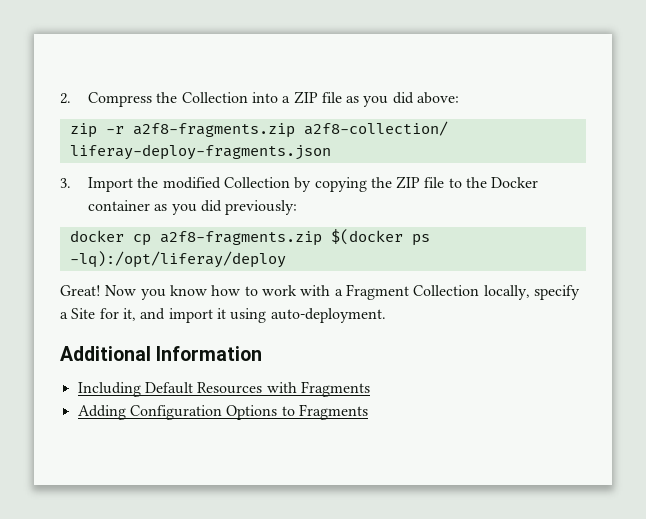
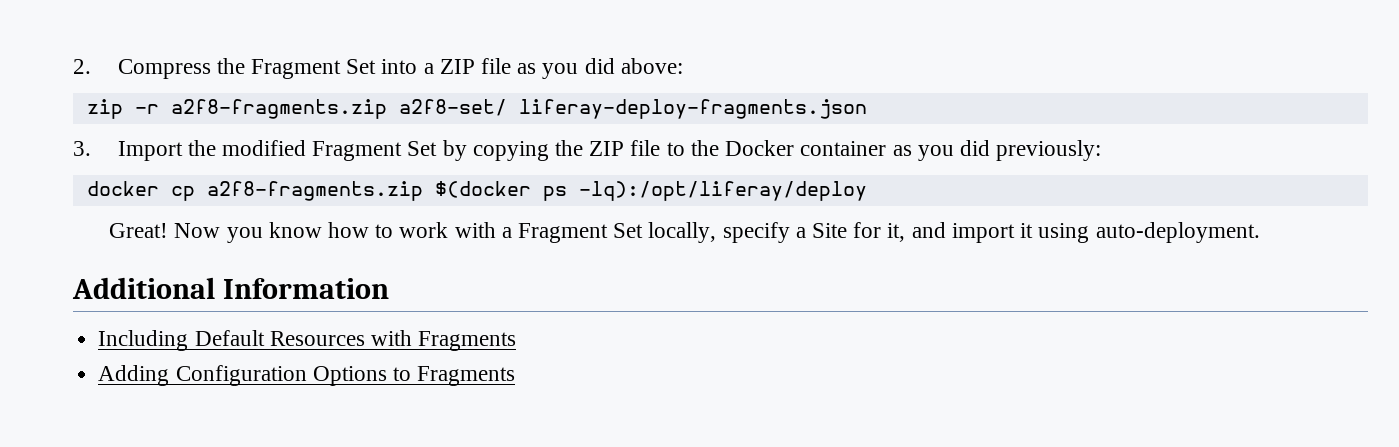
- 2. Compress the Collection into a ZIP file as you did above:
+ 2. Compress the Fragment Set into a ZIP file as you did above:
- zip -r a2f8-fragments.zip a2f8-collection/ liferay-deploy-fragments.json
+ zip -r a2f8-fragments.zip a2f8-set/ liferay-deploy-fragments.json
- 3. Import the modified Collection by copying the ZIP file to the Docker container as you did previously:
+ 3. Import the modified Fragment Set by copying the ZIP file to the Docker container as you did previously:
- Now you know how to work with a Fragment Collection locally, specify a Site for it, and import it using auto-deployment.
+ Now you know how to work with a Fragment Set locally, specify a Site for it, and import it using auto-deployment.

